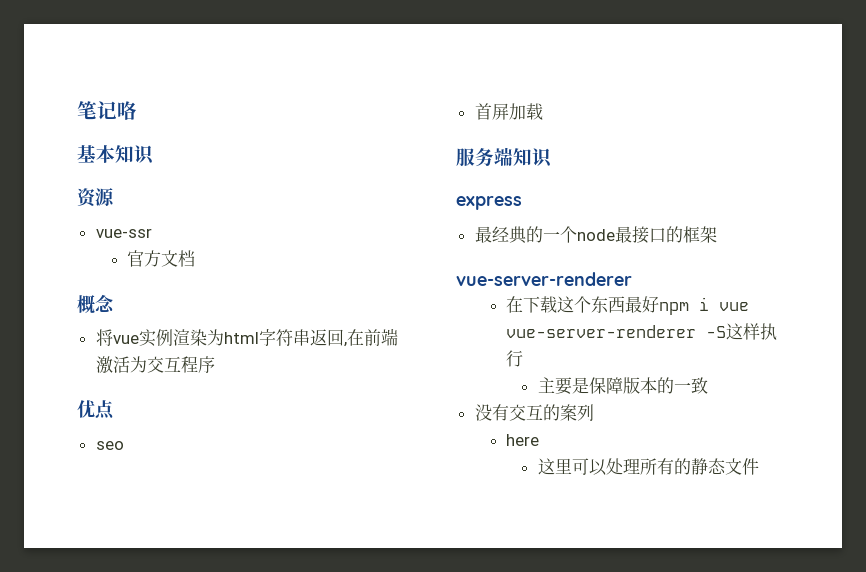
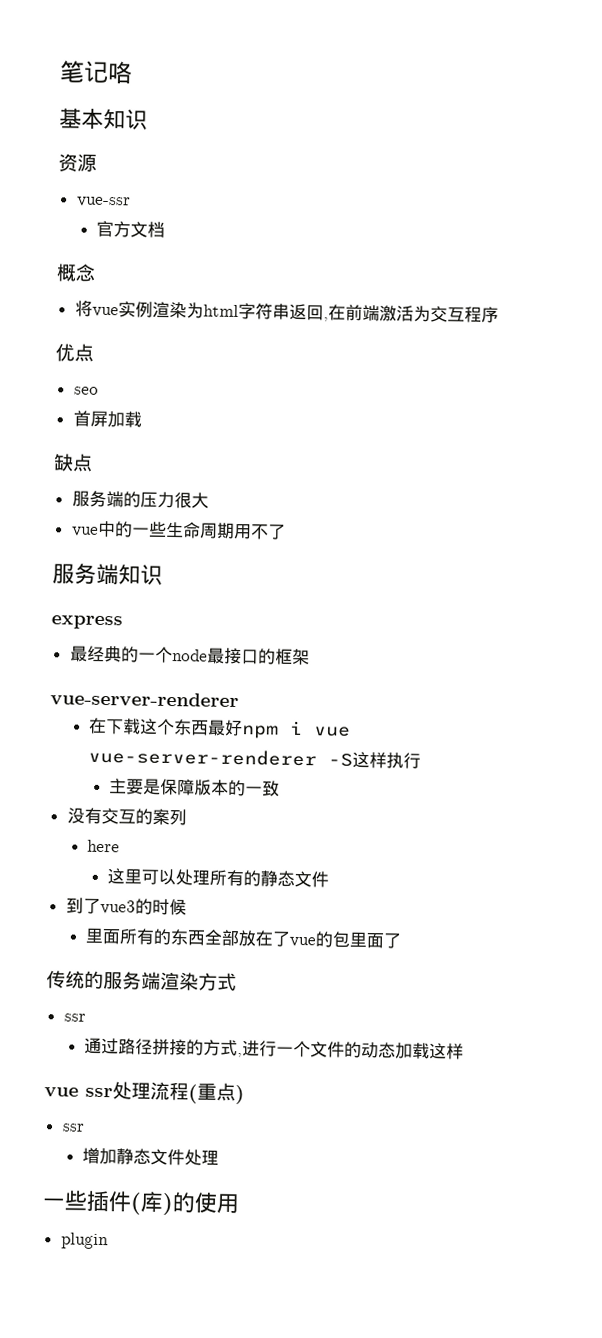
+ 缺点
+ 服务端的压力很大
+ vue中的一些生命周期用不了
+ 到了vue3的时候
+ 里面所有的东西全部放在了vue的包里面了
+ 传统的服务端渲染方式
+ ssr
+ 通过路径拼接的方式,进行一个文件的动态加载这样
+ vue ssr处理流程(重点)
+ ssr
+ 增加静态文件处理
+ 一些插件(库)的使用
+ plugin

